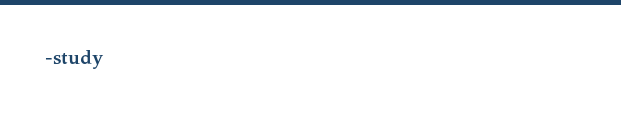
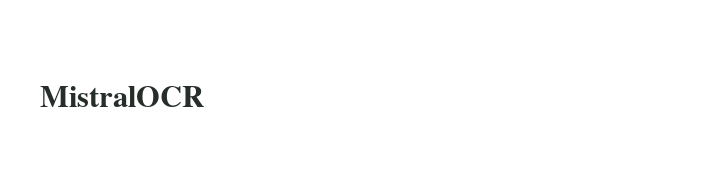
- -study
+ MistralOCR

